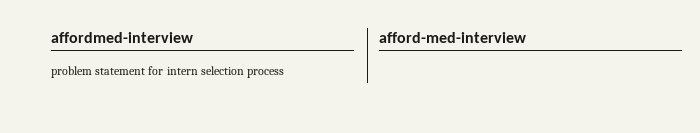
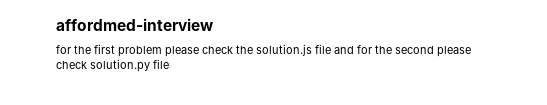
- problem statement for intern selection process
- afford-med-interview
+ for the first problem please check the solution.js file and for the second please check solution.py file

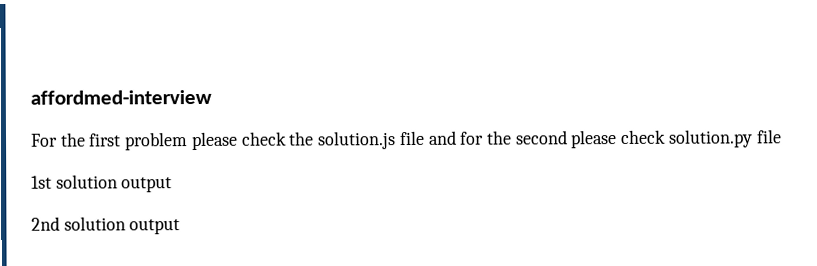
- for the first problem please check the solution.js file and for the second please check solution.py file
+ For the first problem please check the solution.js file and for the second please check solution.py file
+ 1st solution output
+ 2nd solution output

